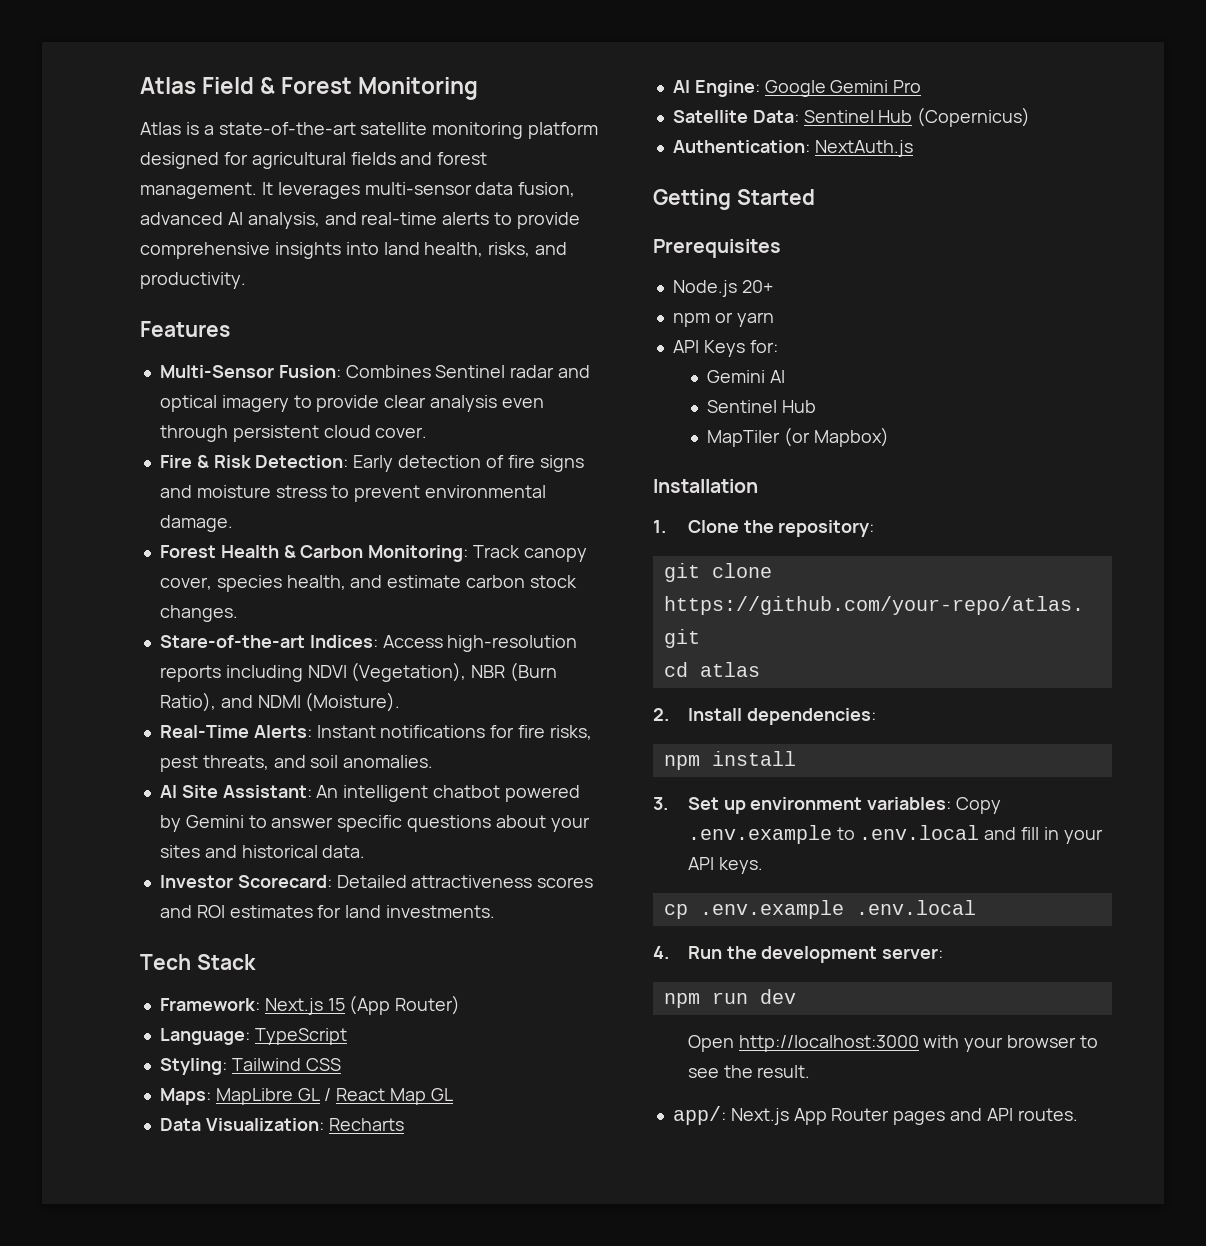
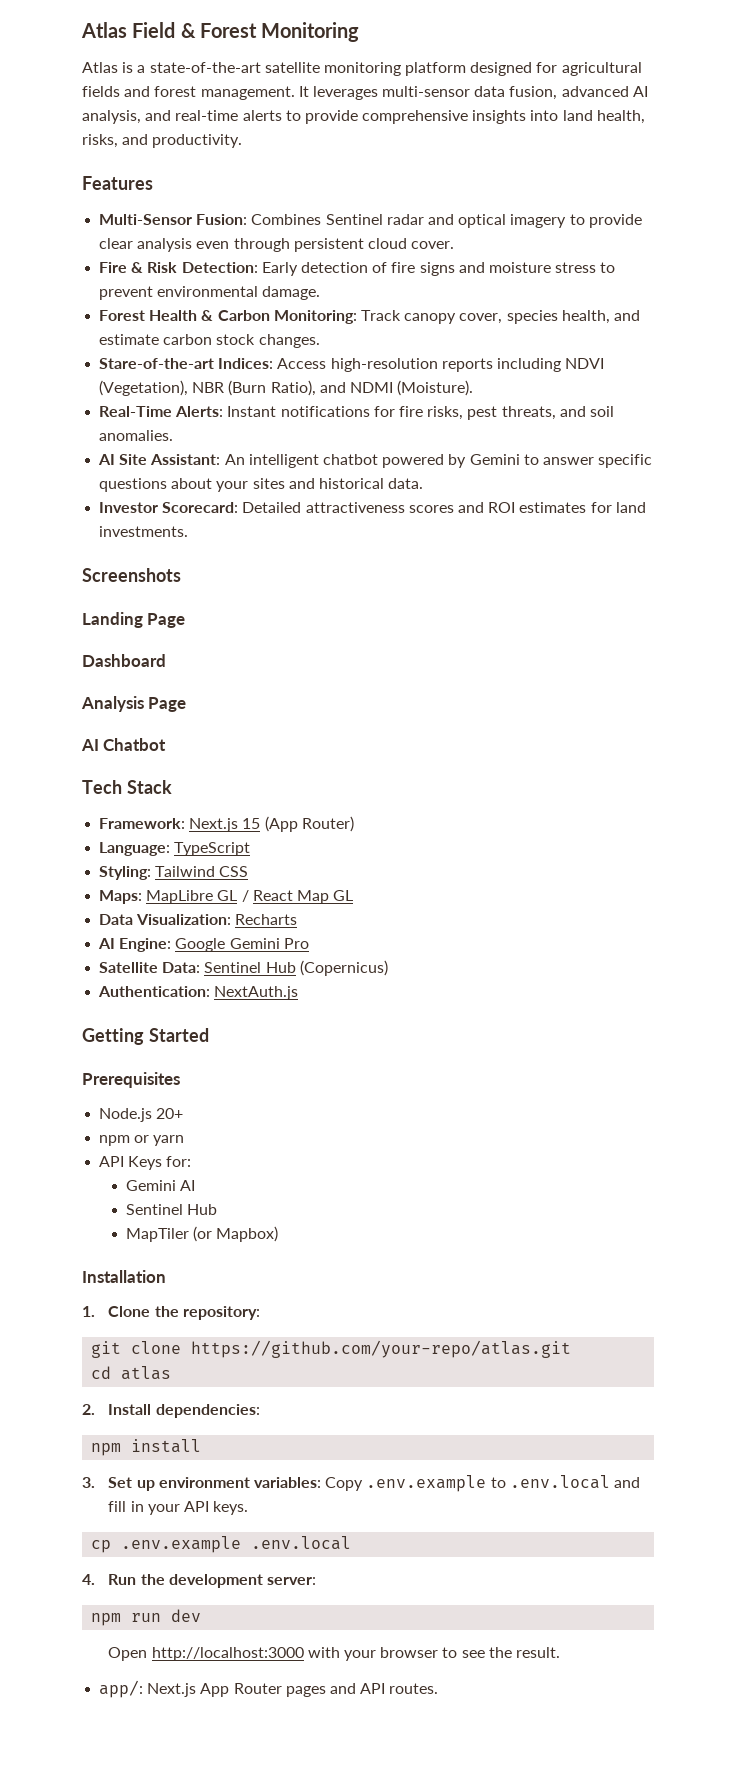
+ Screenshots
+ Landing Page
+ Dashboard
+ Analysis Page
+ AI Chatbot

